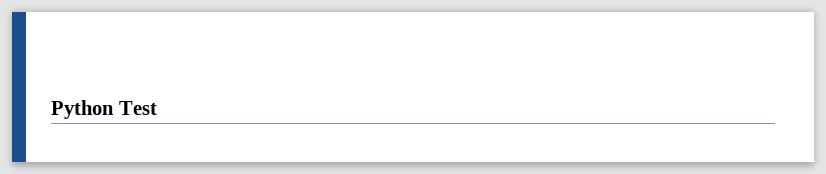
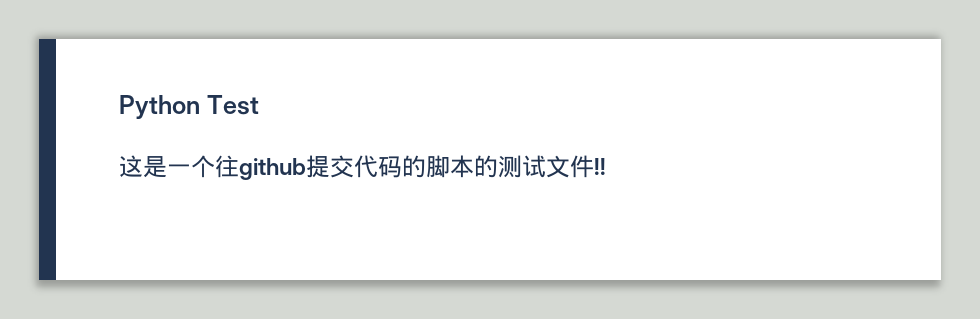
+ 这是一个往github提交代码的脚本的测试文件!!

